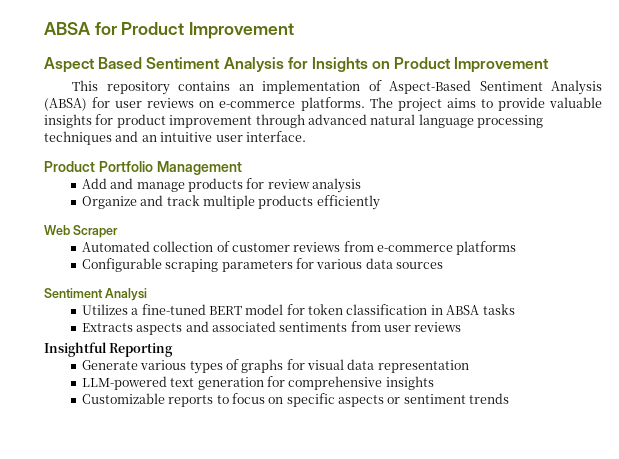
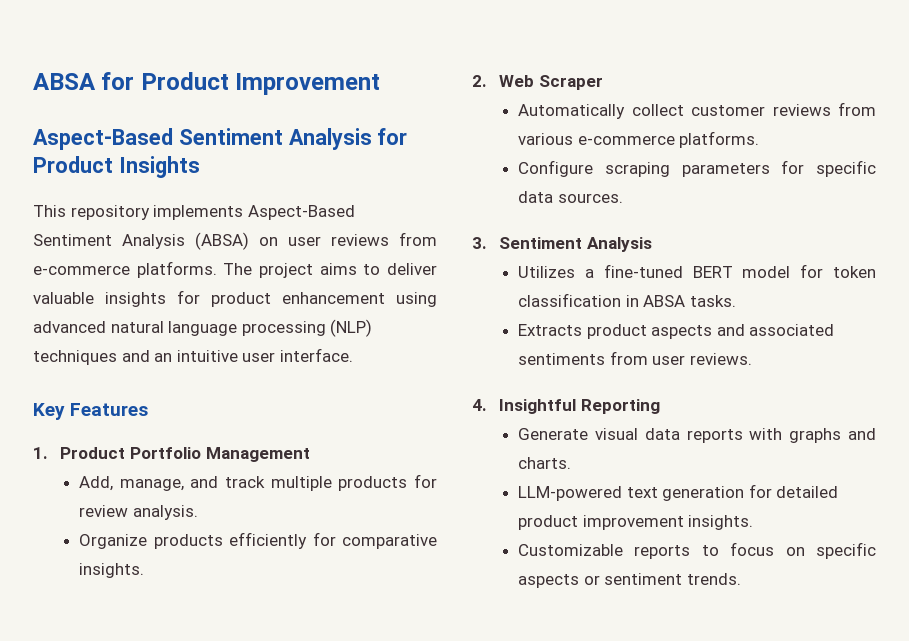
- Aspect Based Sentiment Analysis for Insights on Product Improvement
+ Aspect-Based Sentiment Analysis for Product Insights
- This repository contains an implementation of Aspect-Based Sentiment Analysis (ABSA) for user reviews on e-commerce platforms.
+ This repository implements Aspect-Based Sentiment Analysis (ABSA) on user reviews from e-commerce platforms.
- The project aims to provide valuable insights for product improvement through advanced natural language processing techniques and an intuitive user interface.
+ The project aims to deliver valuable insights for product enhancement using advanced natural language processing (NLP) techniques and an intuitive user interface.
- Product Portfolio Management
+ Key Features
+ 1. Product Portfolio Management
- Add and manage products for review analysis
- Organize and track multiple products efficiently
- Web Scraper
- Automated collection of customer reviews from e-commerce platforms
- Configurable scraping parameters for various data sources
- Sentiment Analysi
+ Add, manage, and track multiple products for review analysis.
+ Organize products efficiently for comparative insights.
+ 2. Web Scraper
+ Automatically collect customer reviews from various e-commerce platforms.
+ Configure scraping parameters for specific data sources.
+ 3. Sentiment Analysis
- Utilizes a fine-tuned BERT model for token classification in ABSA tasks
+ Utilizes a fine-tuned BERT model for token classification in ABSA tasks.
- Extracts aspects and associated sentiments from user reviews
- Insightful Reporting
+ Extracts product aspects and associated sentiments from user reviews.
+ 4. Insightful Reporting
- Generate various types of graphs for visual data representation
+ Generate visual data reports with graphs and charts.
- LLM-powered text generation for comprehensive insights
+ LLM-powered text generation for detailed product improvement insights.
- Customizable reports to focus on specific aspects or sentiment trends
+ Customizable reports to focus on specific aspects or sentiment trends.

